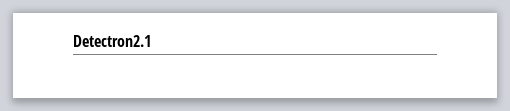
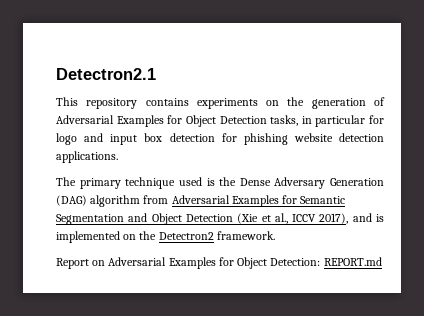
+ This repository contains experiments on the generation of Adversarial Examples for Object Detection tasks, in particular for logo and input box detection for phishing website detection applications.
+ The primary technique used is the Dense Adversary Generation (DAG) algorithm from Adversarial Examples for Semantic Segmentation and Object Detection (Xie et al., ICCV 2017), and is implemented on the Detectron2 framework.
+ Report on Adversarial Examples for Object Detection: REPORT.md

